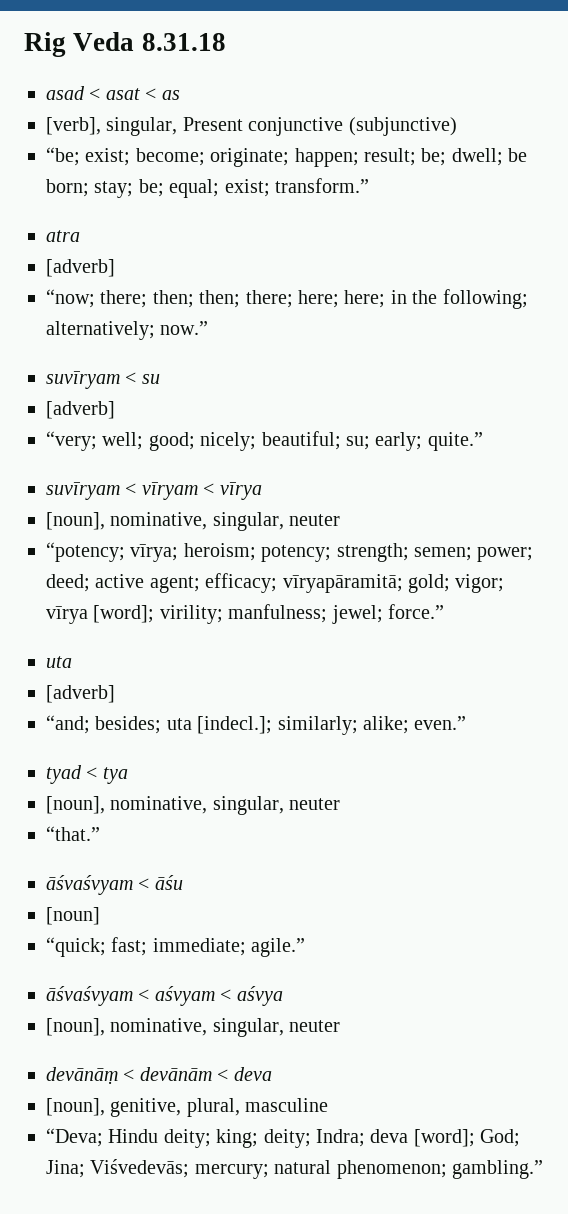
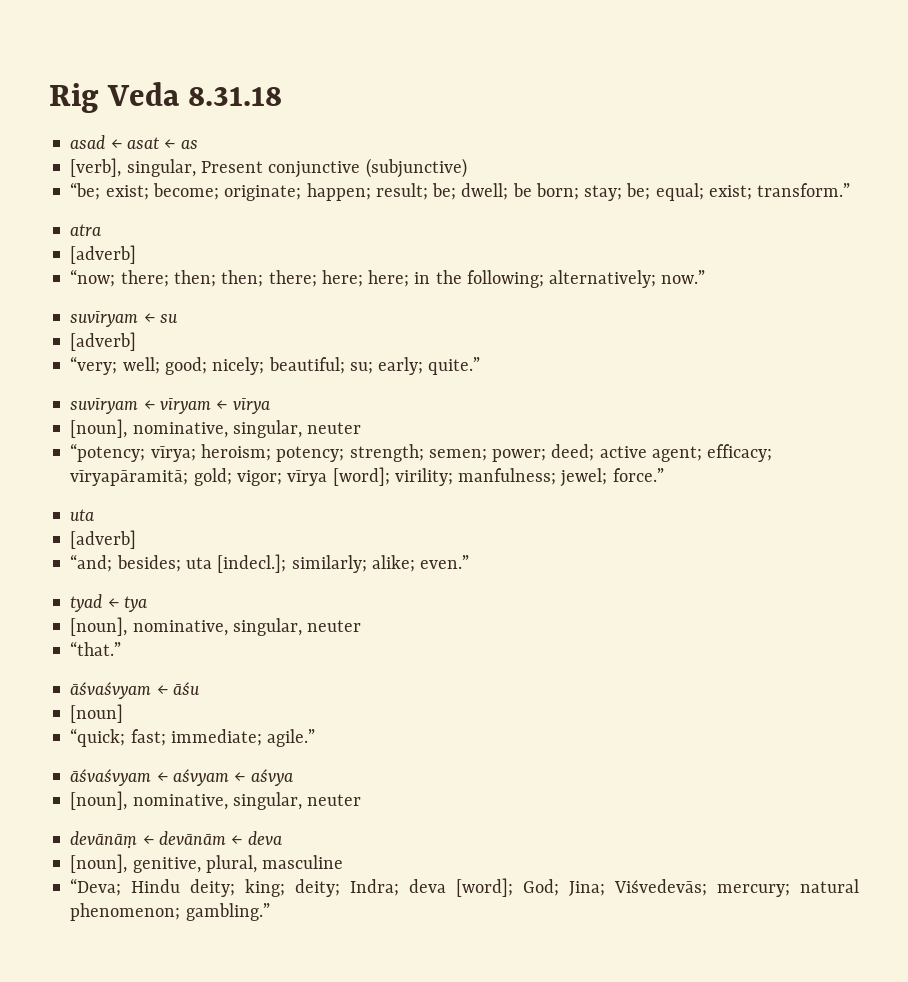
- asad < asat < as
+ asad ← asat ← as
- suvīryam < su
+ suvīryam ← su
- suvīryam < vīryam < vīrya
+ suvīryam ← vīryam ← vīrya
- tyad < tya
+ tyad ← tya
- āśvaśvyam < āśu
+ āśvaśvyam ← āśu
- āśvaśvyam < aśvyam < aśvya
+ āśvaśvyam ← aśvyam ← aśvya
- devānāṃ < devānām < deva
+ devānāṃ ← devānām ← deva

